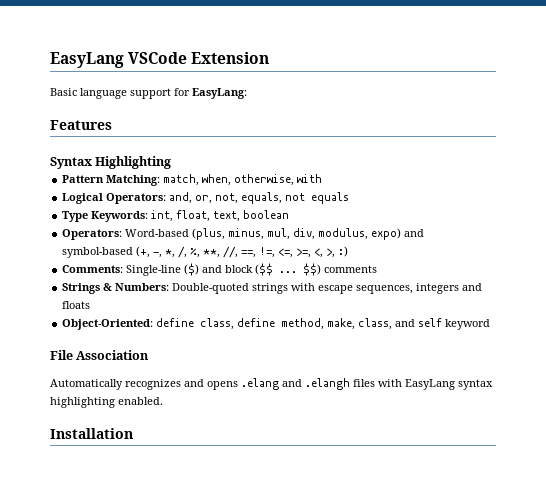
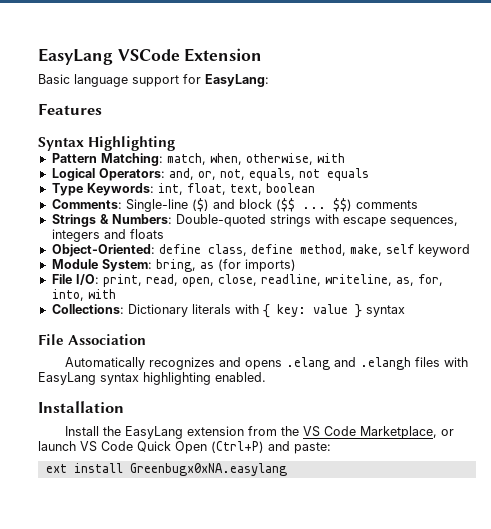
- Operators: Word-based (plus, minus, mul, div, modulus, expo) and symbol-based (+, -, *, /, %, **, //, ==, !=, <=, >=, <, >, :)
- Object-Oriented: define class, define method, make, class, and self keyword
+ Object-Oriented: define class, define method, make, self keyword
+ Module System: bring, as (for imports)
+ File I/O: print, read, open, close, readline, writeline, as, for, into, with
+ Collections: Dictionary literals with { key: value } syntax
+ Install the EasyLang extension from the VS Code Marketplace, or launch VS Code Quick Open (Ctrl+P) and paste:
+ ext install Greenbugx0xNA.easylang

